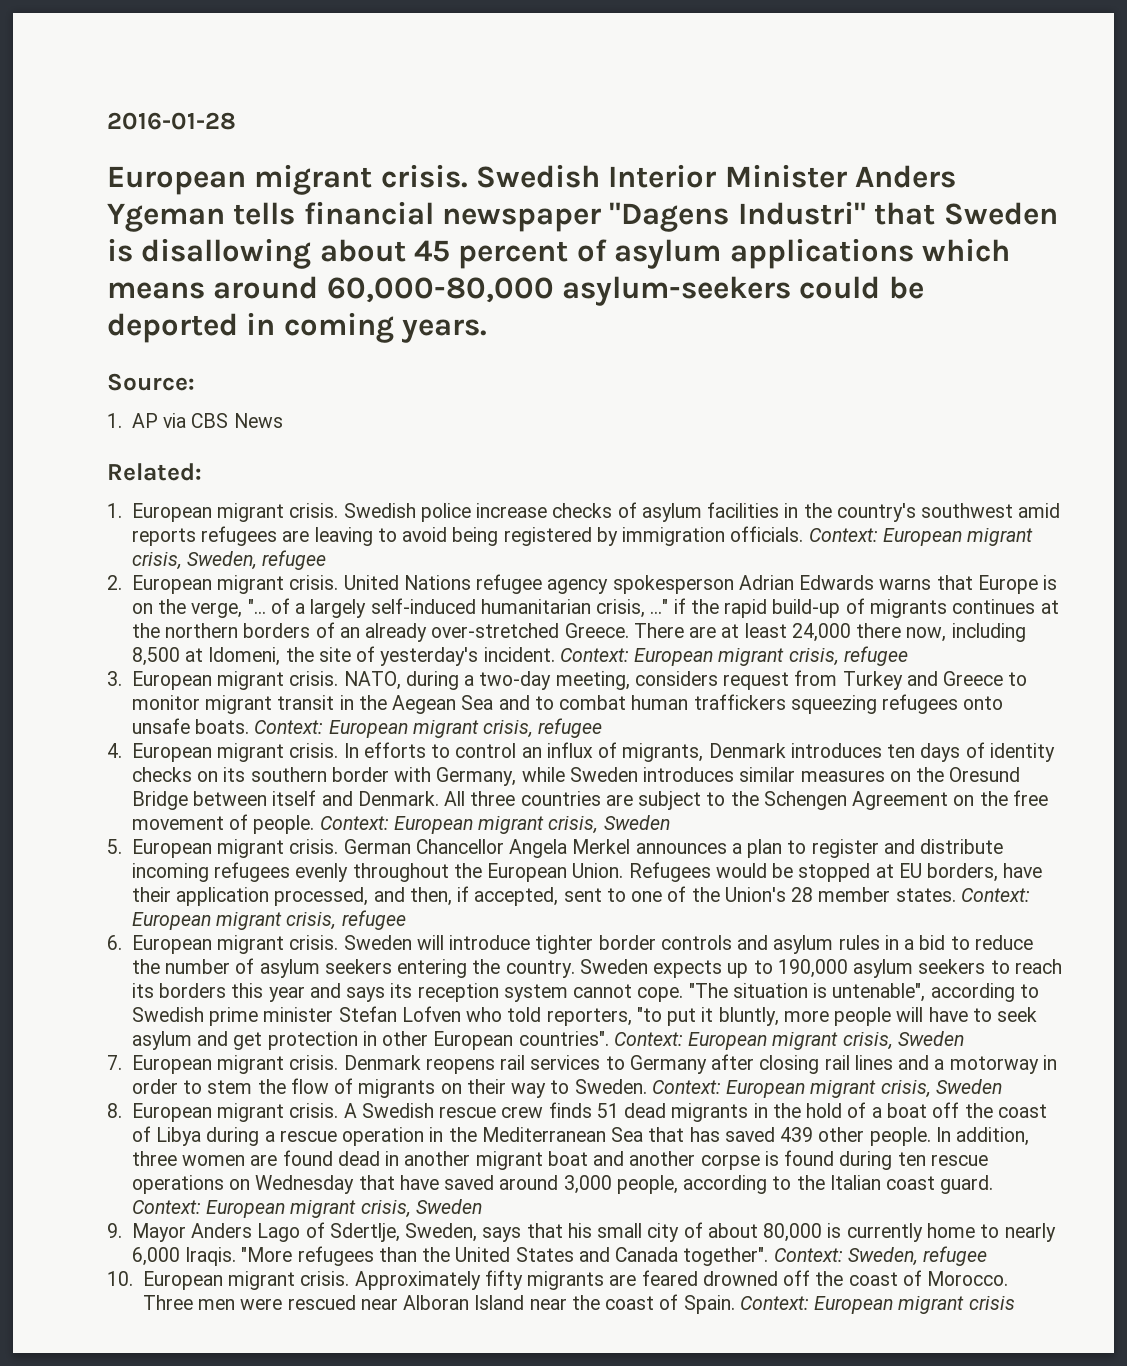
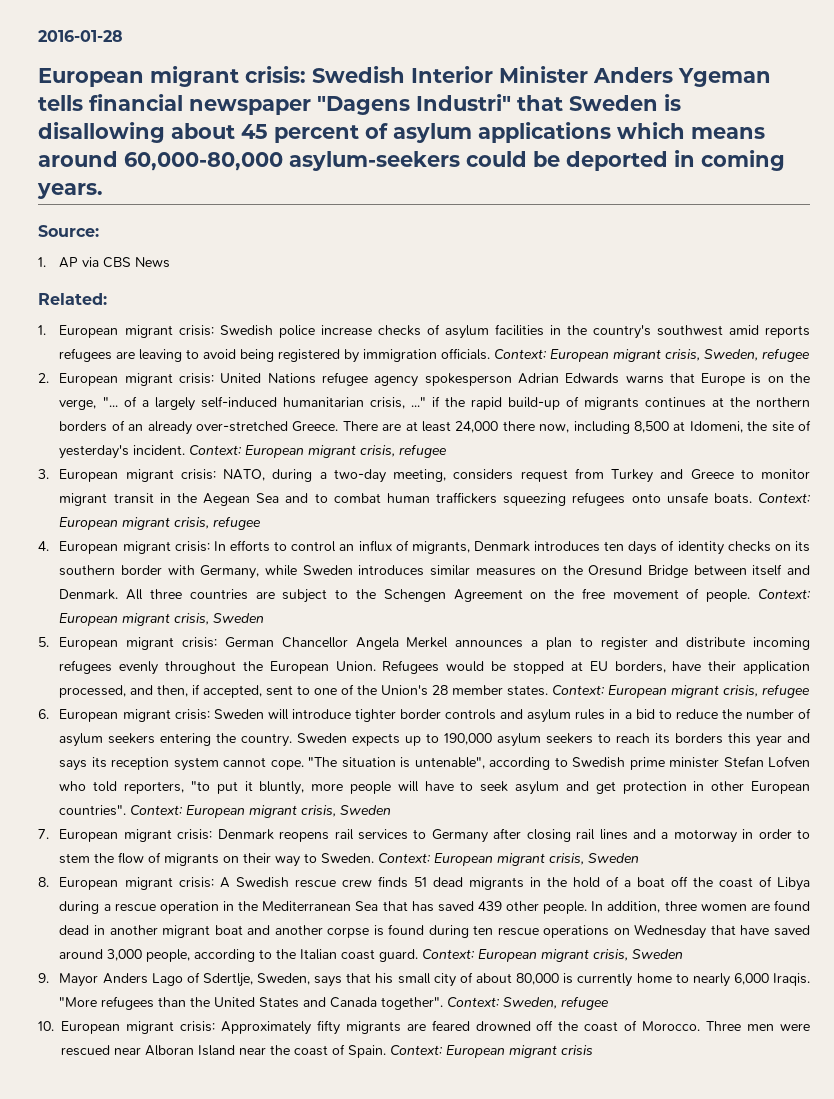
- European migrant crisis. Swedish Interior Minister Anders Ygeman tells financial newspaper "Dagens Industri" that Sweden is disallowing about 45 percent of asylum applications which means around 60,000-80,000 asylum-seekers could be deported in coming years.
+ European migrant crisis: Swedish Interior Minister Anders Ygeman tells financial newspaper "Dagens Industri" that Sweden is disallowing about 45 percent of asylum applications which means around 60,000-80,000 asylum-seekers could be deported in coming years.
- 1. European migrant crisis. Swedish police increase checks of asylum facilities in the country's southwest amid reports refugees are leaving to avoid being registered by immigration officials.
+ 1. European migrant crisis: Swedish police increase checks of asylum facilities in the country's southwest amid reports refugees are leaving to avoid being registered by immigration officials.
- 2. European migrant crisis. United Nations refugee agency spokesperson Adrian Edwards warns that Europe is on the verge, "... of a largely self-induced humanitarian crisis, ..." if the rapid build-up of migrants continues at the northern borders of an already over-stretched Greece.
+ 2. European migrant crisis: United Nations refugee agency spokesperson Adrian Edwards warns that Europe is on the verge, "... of a largely self-induced humanitarian crisis, ..." if the rapid build-up of migrants continues at the northern borders of an already over-stretched Greece.
- 3. European migrant crisis. NATO, during a two-day meeting, considers request from Turkey and Greece to monitor migrant transit in the Aegean Sea and to combat human traffickers squeezing refugees onto unsafe boats.
+ 3. European migrant crisis: NATO, during a two-day meeting, considers request from Turkey and Greece to monitor migrant transit in the Aegean Sea and to combat human traffickers squeezing refugees onto unsafe boats.
- 4. European migrant crisis. In efforts to control an influx of migrants, Denmark introduces ten days of identity checks on its southern border with Germany, while Sweden introduces similar measures on the Oresund Bridge between itself and Denmark.
+ 4. European migrant crisis: In efforts to control an influx of migrants, Denmark introduces ten days of identity checks on its southern border with Germany, while Sweden introduces similar measures on the Oresund Bridge between itself and Denmark.
- 5. European migrant crisis. German Chancellor Angela Merkel announces a plan to register and distribute incoming refugees evenly throughout the European Union.
+ 5. European migrant crisis: German Chancellor Angela Merkel announces a plan to register and distribute incoming refugees evenly throughout the European Union.
- 6. European migrant crisis. Sweden will introduce tighter border controls and asylum rules in a bid to reduce the number of asylum seekers entering the country.
+ 6. European migrant crisis: Sweden will introduce tighter border controls and asylum rules in a bid to reduce the number of asylum seekers entering the country.
- 7. European migrant crisis. Denmark reopens rail services to Germany after closing rail lines and a motorway in order to stem the flow of migrants on their way to Sweden.
+ 7. European migrant crisis: Denmark reopens rail services to Germany after closing rail lines and a motorway in order to stem the flow of migrants on their way to Sweden.
- 8. European migrant crisis. A Swedish rescue crew finds 51 dead migrants in the hold of a boat off the coast of Libya during a rescue operation in the Mediterranean Sea that has saved 439 other people.
+ 8. European migrant crisis: A Swedish rescue crew finds 51 dead migrants in the hold of a boat off the coast of Libya during a rescue operation in the Mediterranean Sea that has saved 439 other people.
- 10. European migrant crisis. Approximately fifty migrants are feared drowned off the coast of Morocco.
+ 10. European migrant crisis: Approximately fifty migrants are feared drowned off the coast of Morocco.

